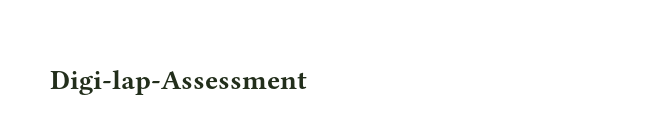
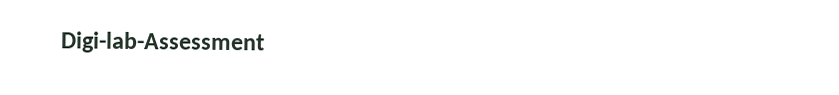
- Digi-lap-Assessment
+ Digi-lab-Assessment

